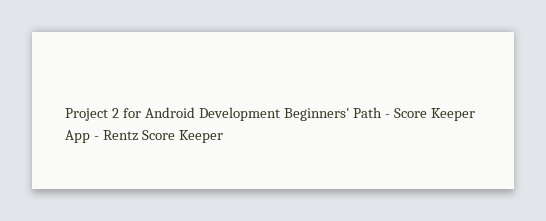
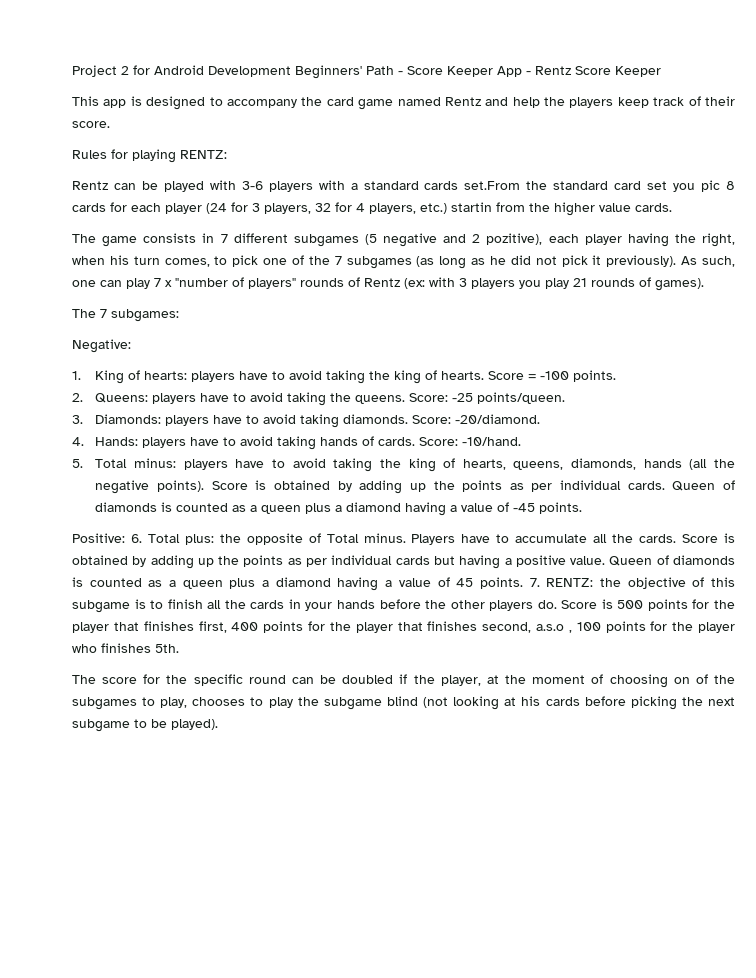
+ This app is designed to accompany the card game named Rentz and help the players keep track of their score.
+ Rules for playing RENTZ:
+ Rentz can be played with 3-6 players with a standard cards set.From the standard card set you pic 8 cards for each player (24 for 3 players, 32 for 4 players, etc.) startin from the higher value cards.
+ The game consists in 7 different subgames (5 negative and 2 pozitive), each player having the right, when his turn comes, to pick one of the 7 subgames (as long as he did not pick it previously). As such, one can play 7 x "number of players" rounds of Rentz (ex: with 3 players you play 21 rounds of games).
+ The 7 subgames:
+ Negative:
+ 1. King of hearts: players have to avoid taking the king of hearts. Score = -100 points.
+ 2. Queens: players have to avoid taking the queens. Score: -25 points/queen.
+ 3. Diamonds: players have to avoid taking diamonds. Score: -20/diamond.
+ 4. Hands: players have to avoid taking hands of cards. Score: -10/hand.
+ 5. Total minus: players have to avoid taking the king of hearts, queens, diamonds, hands (all the negative points). Score is obtained by adding up the points as per individual cards. Queen of diamonds is counted as a queen plus a diamond having a value of -45 points.
+ Positive: 6. Total plus: the opposite of Total minus. Players have to accumulate all the cards. Score is obtained by adding up the points as per individual cards but having a positive value. Queen of diamonds is counted as a queen plus a diamond having a value of 45 points. 7. RENTZ: the objective of this subgame is to finish all the cards in your hands before the other players do. Score is 500 points for the player that finishes first, 400 points for the player that finishes second, a.s.o , 100 points for the player who finishes 5th.
+ The score for the specific round can be doubled if the player, at the moment of choosing on of the subgames to play, chooses to play the subgame blind (not looking at his cards before picking the next subgame to be played).

